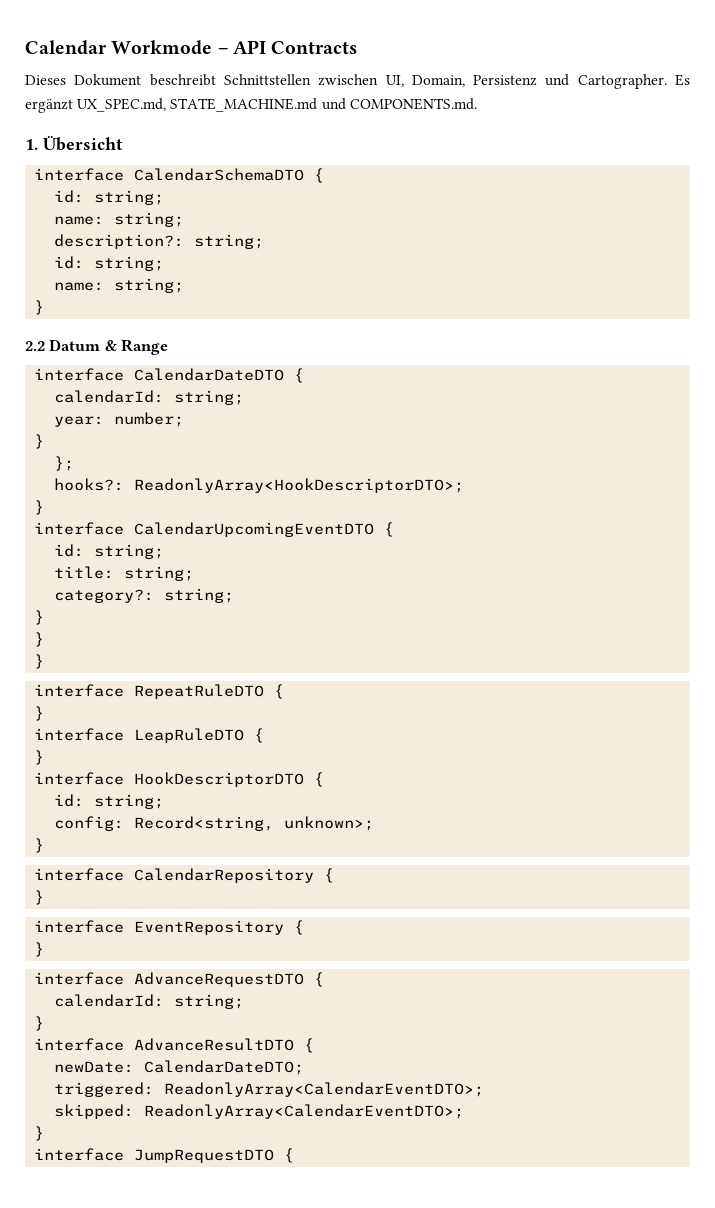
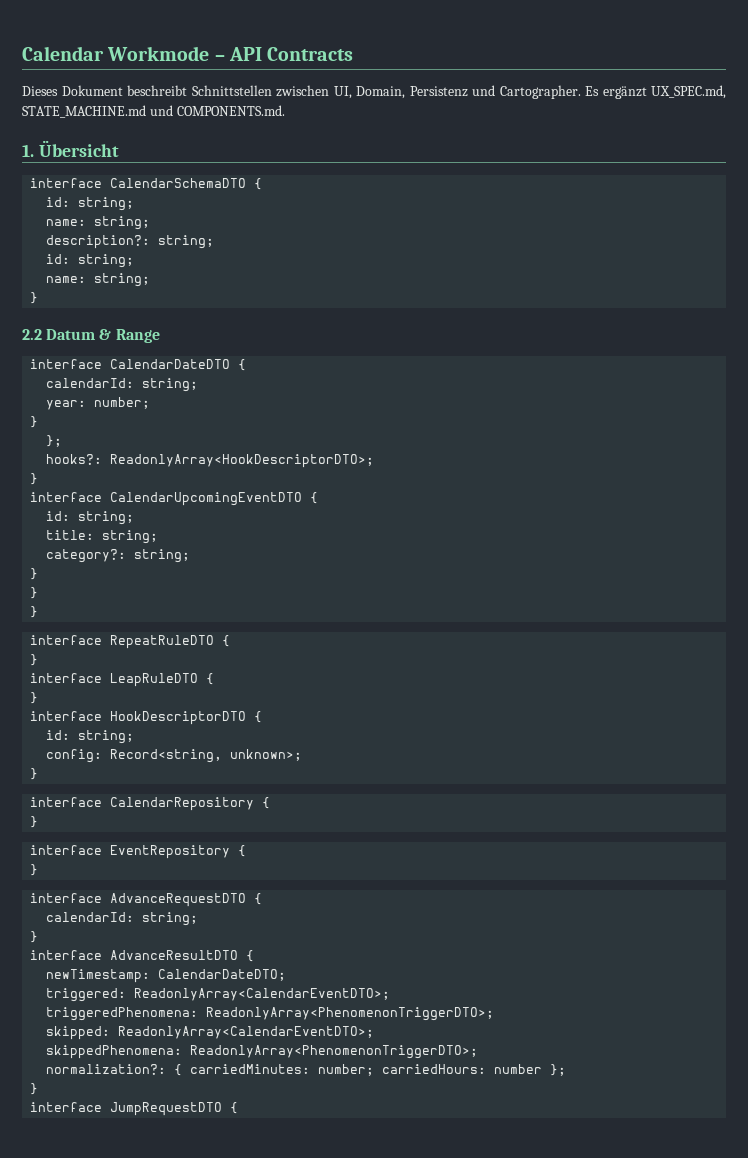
- newDate: CalendarDateDTO;
+ newTimestamp: CalendarDateDTO;
+ triggeredPhenomena: ReadonlyArray<PhenomenonTriggerDTO>;
+ skippedPhenomena: ReadonlyArray<PhenomenonTriggerDTO>;
+ normalization?: { carriedMinutes: number; carriedHours: number };

